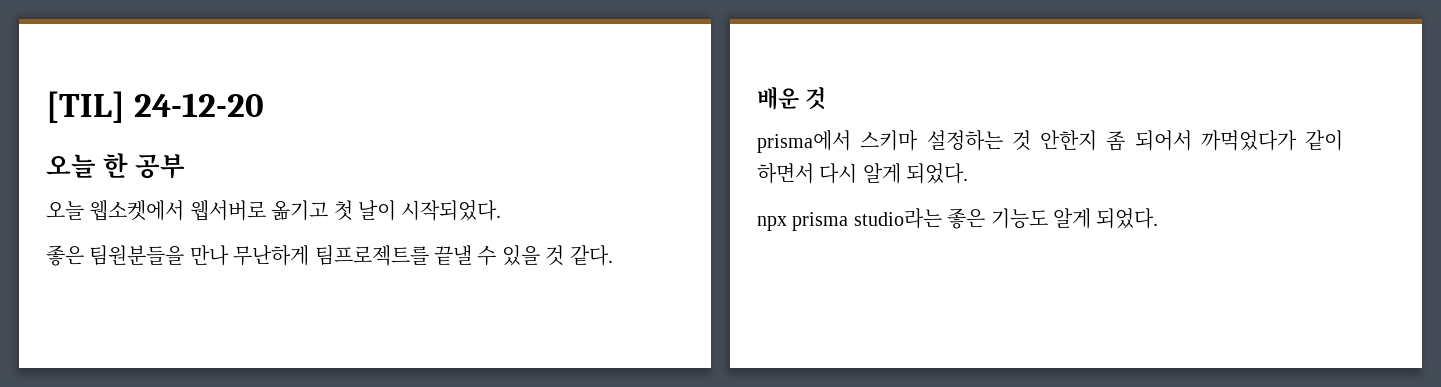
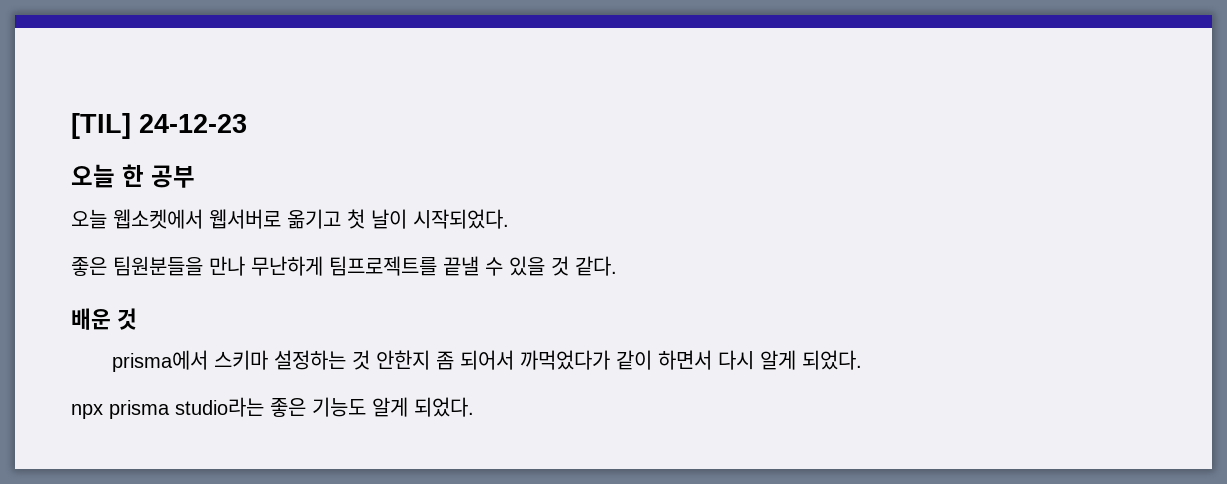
- [TIL] 24-12-20
+ [TIL] 24-12-23

